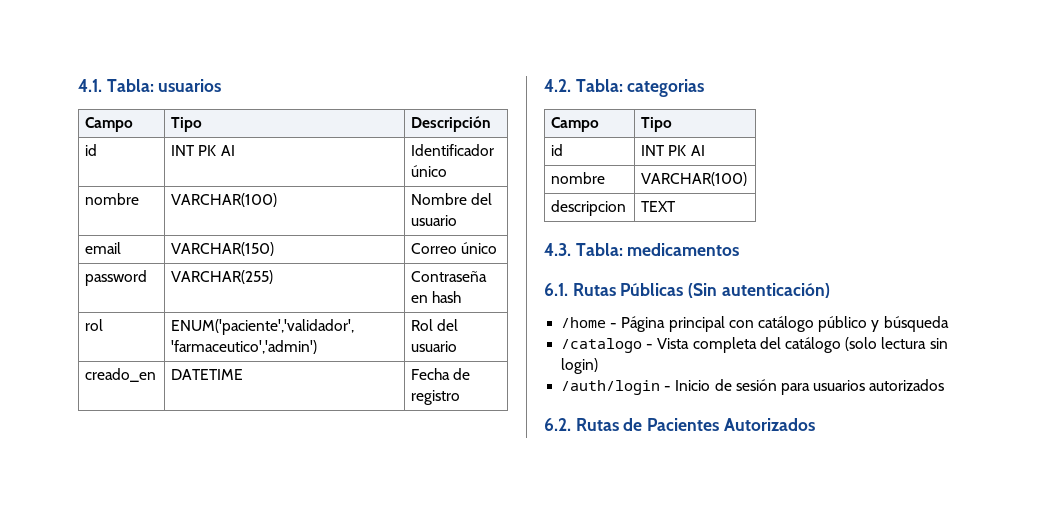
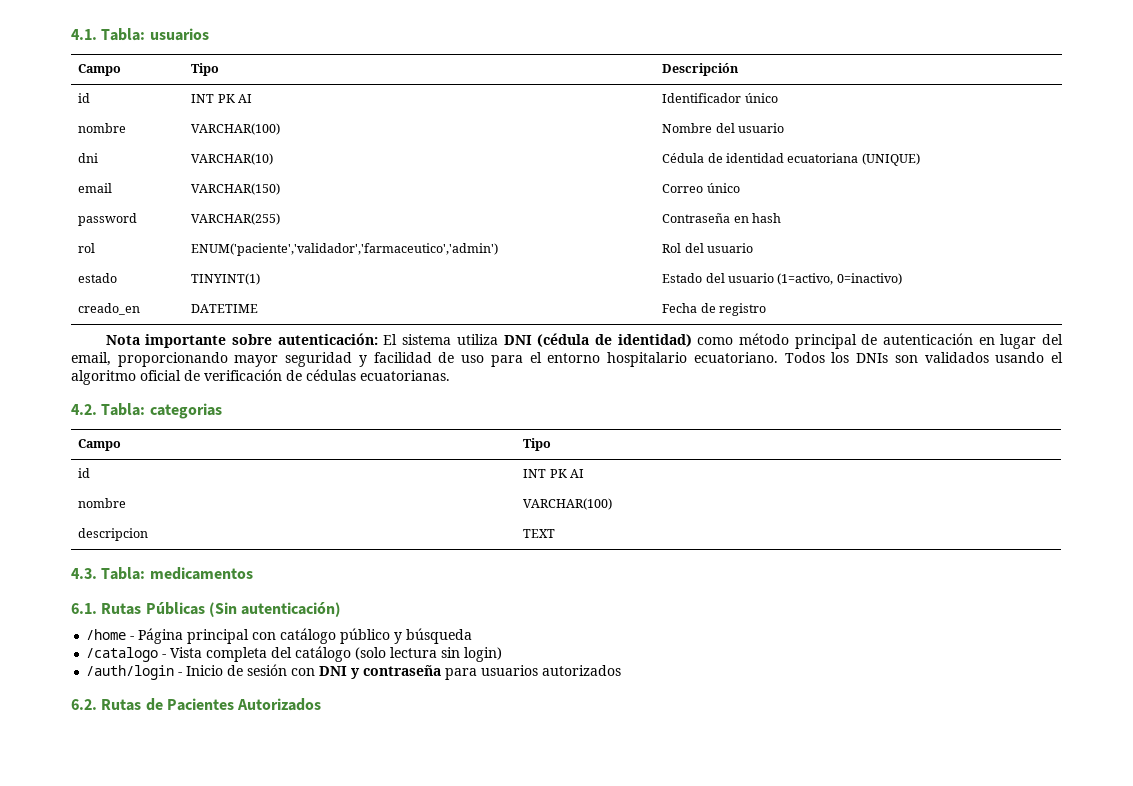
+ dni | VARCHAR(10) | Cédula de identidad ecuatoriana (UNIQUE)
+ estado | TINYINT(1) | Estado del usuario (1=activo, 0=inactivo)
+ Nota importante sobre autenticación: El sistema utiliza DNI (cédula de identidad) como método principal de autenticación en lugar del email, proporcionando mayor seguridad y facilidad de uso para el entorno hospitalario ecuatoriano. Todos los DNIs son validados usando el algoritmo oficial de verificación de cédulas ecuatorianas.
- /auth/login - Inicio de sesión para usuarios autorizados
+ /auth/login - Inicio de sesión con DNI y contraseña para usuarios autorizados

